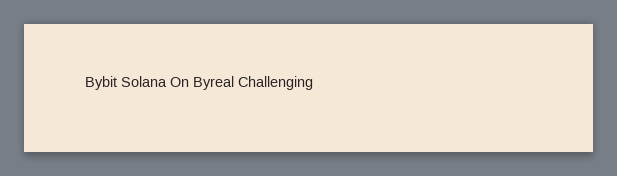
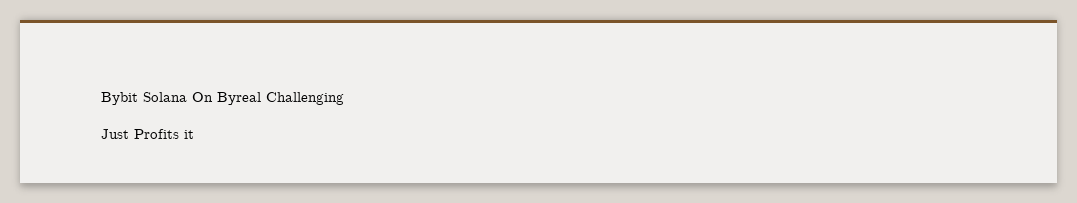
+ Just Profits it

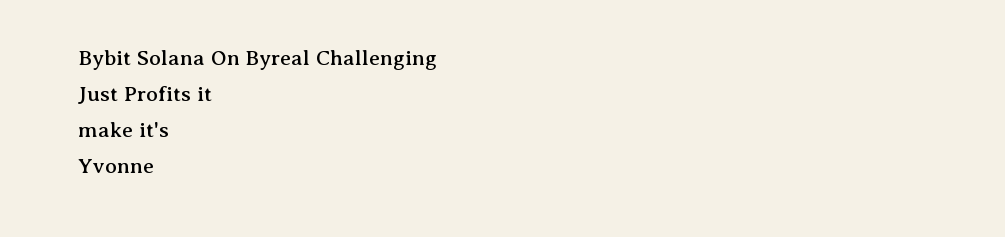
+ make it's
+ Yvonne

